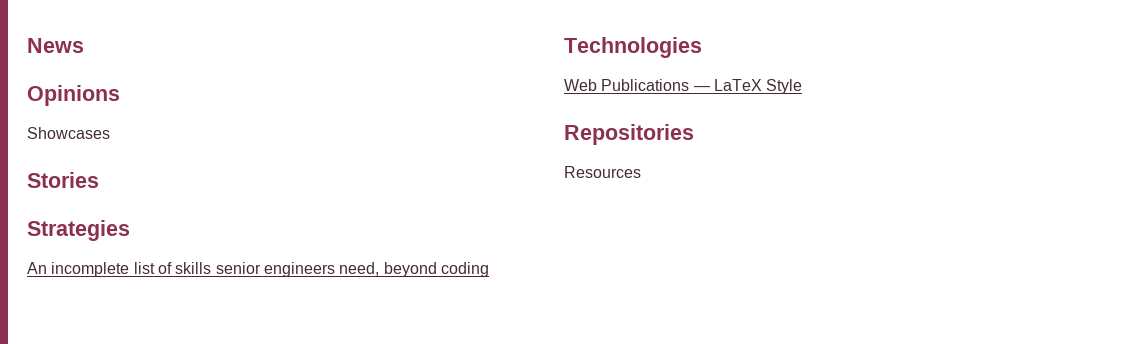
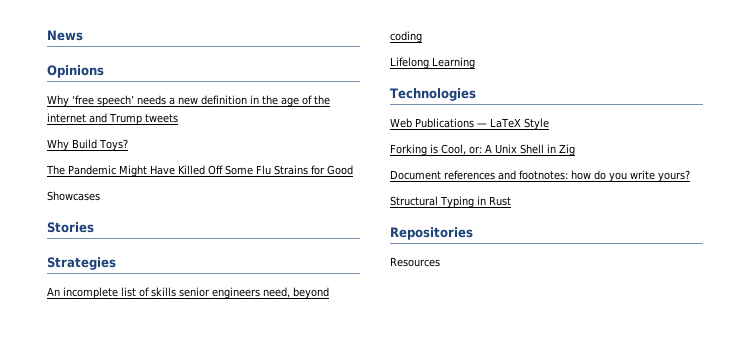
+ Why ‘free speech’ needs a new definition in the age of the internet and Trump tweets
+ Why Build Toys?
+ The Pandemic Might Have Killed Off Some Flu Strains for Good
+ Lifelong Learning
+ Forking is Cool, or: A Unix Shell in Zig
+ Document references and footnotes: how do you write yours?
+ Structural Typing in Rust

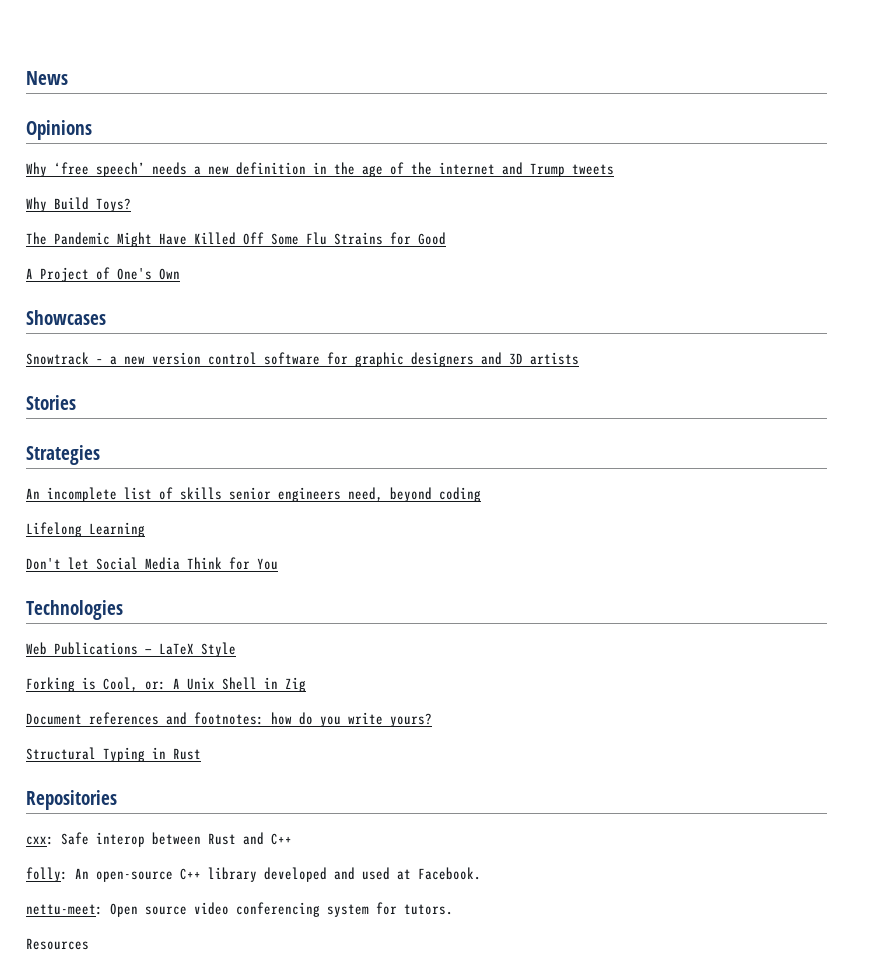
+ A Project of One's Own
  Showcases
+ Snowtrack – a new version control software for graphic designers and 3D artists
+ Don't let Social Media Think for You
+ cxx: Safe interop between Rust and C++
+ folly: An open-source C++ library developed and used at Facebook.
+ nettu-meet: Open source video conferencing system for tutors.

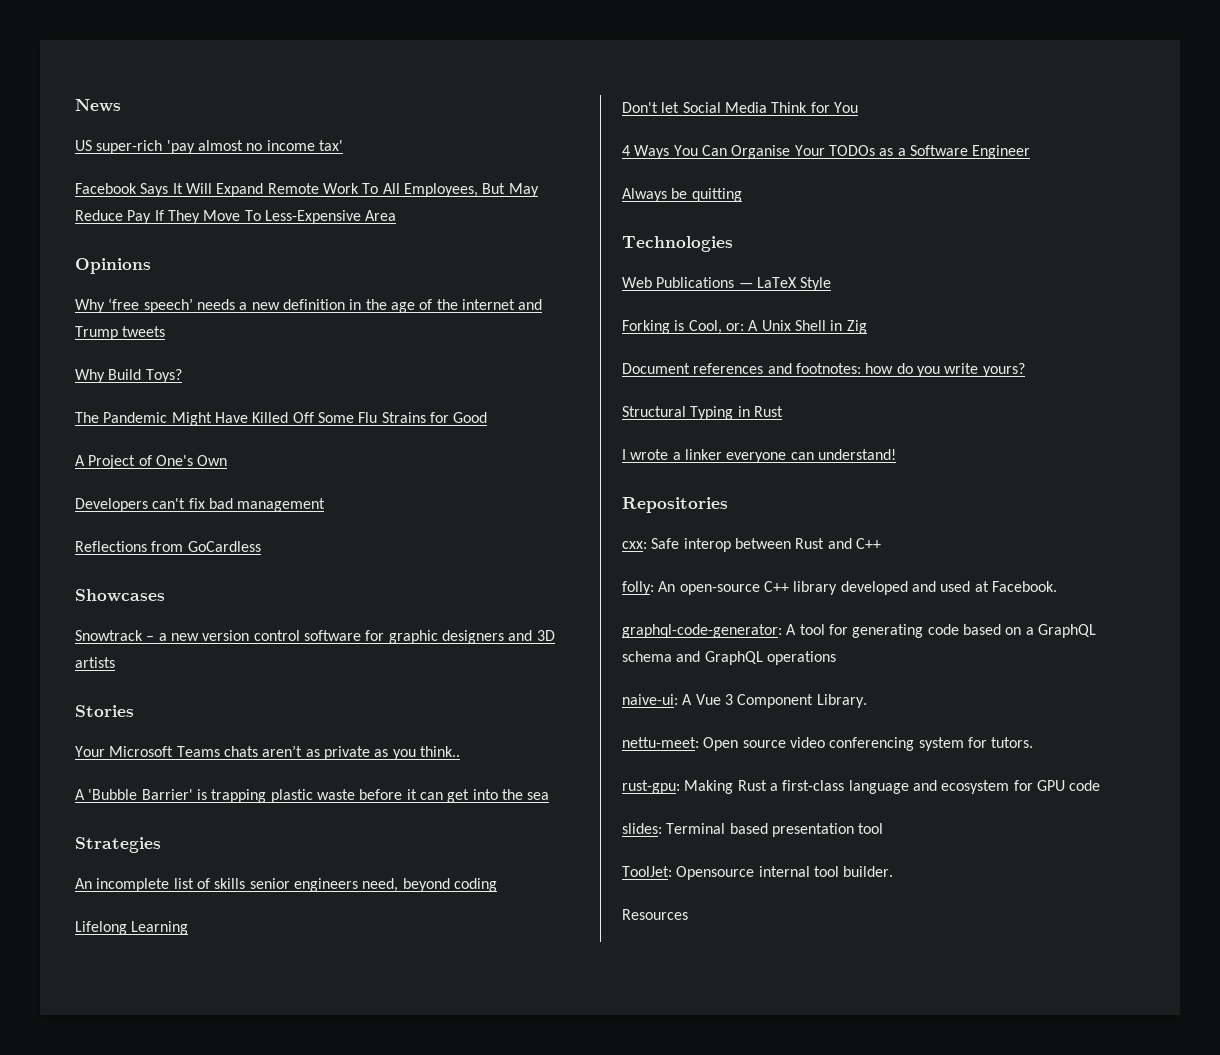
+ US super-rich 'pay almost no income tax'
+ Facebook Says It Will Expand Remote Work To All Employees, But May Reduce Pay If They Move To Less-Expensive Area
+ Developers can't fix bad management
+ Reflections from GoCardless
+ Your Microsoft Teams chats aren’t as private as you think..
+ A 'Bubble Barrier' is trapping plastic waste before it can get into the sea
+ 4 Ways You Can Organise Your TODOs as a Software Engineer
+ Always be quitting
+ I wrote a linker everyone can understand!
+ graphql-code-generator: A tool for generating code based on a GraphQL schema and GraphQL operations
+ naive-ui: A Vue 3 Component Library.
+ rust-gpu: Making Rust a first-class language and ecosystem for GPU code
+ slides: Terminal based presentation tool
+ ToolJet: Opensource internal tool builder.

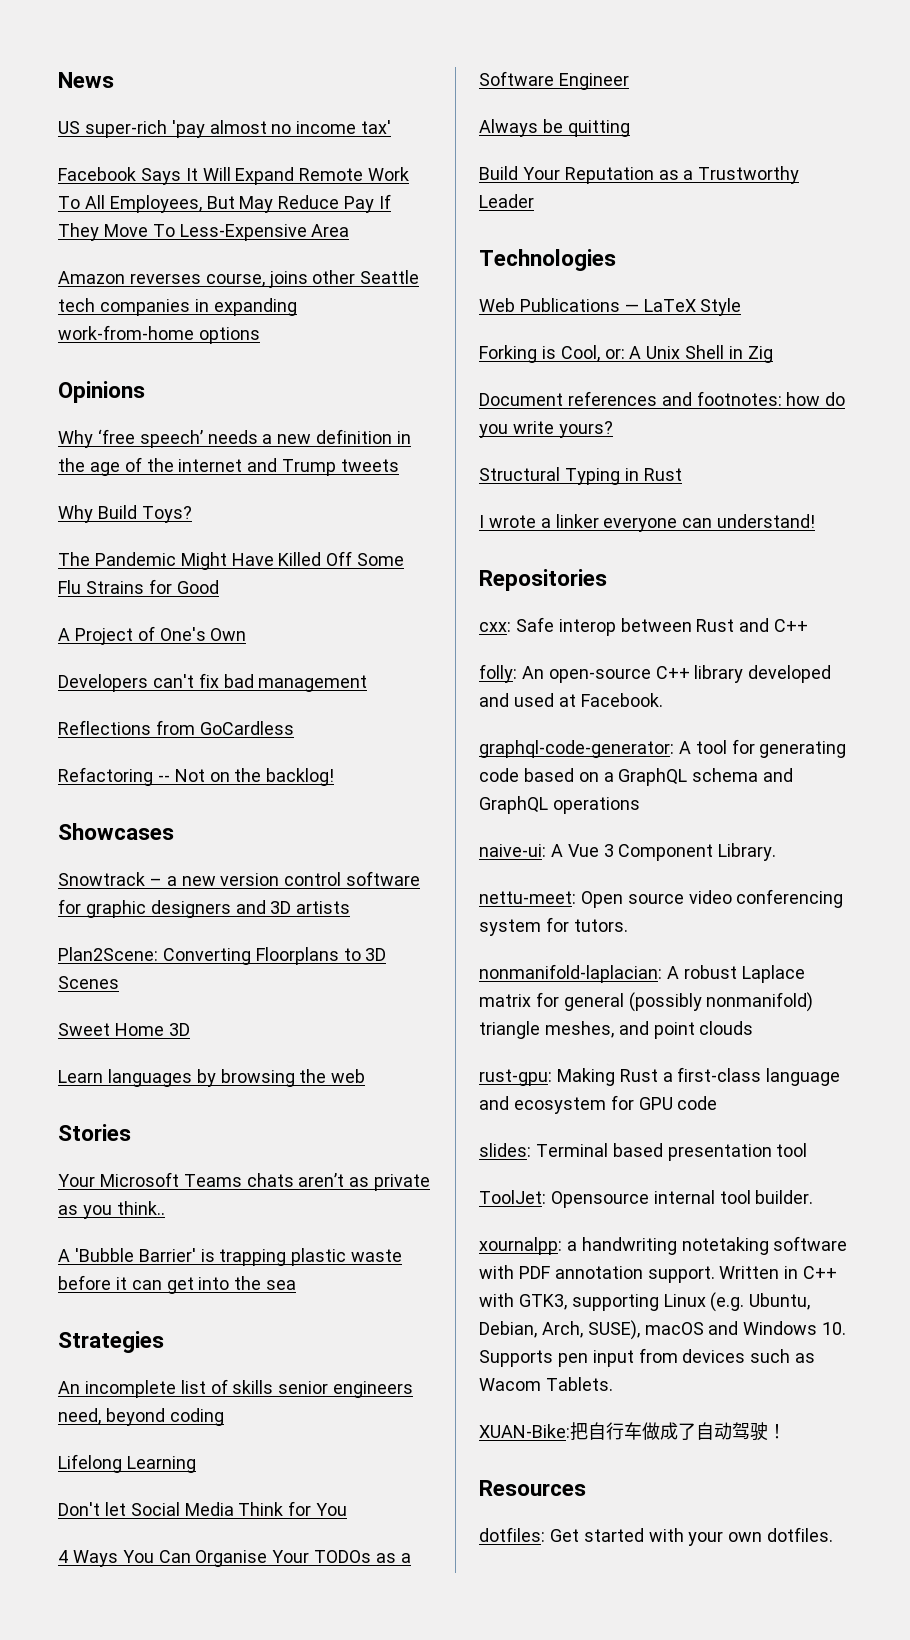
+ Amazon reverses course, joins other Seattle tech companies in expanding work-from-home options
+ Refactoring -- Not on the backlog!
+ Plan2Scene: Converting Floorplans to 3D Scenes
+ Sweet Home 3D
+ Learn languages by browsing the web
+ Build Your Reputation as a Trustworthy Leader
+ nonmanifold-laplacian: A robust Laplace matrix for general (possibly nonmanifold) triangle meshes, and point clouds
+ xournalpp: a handwriting notetaking software with PDF annotation support. Written in C++ with GTK3, supporting Linux (e.g. Ubuntu, Debian, Arch, SUSE), macOS and Windows 10. Supports pen input from devices such as Wacom Tablets.
+ XUAN-Bike:把自行车做成了自动驾驶！
  Resources
+ dotfiles: Get started with your own dotfiles.

